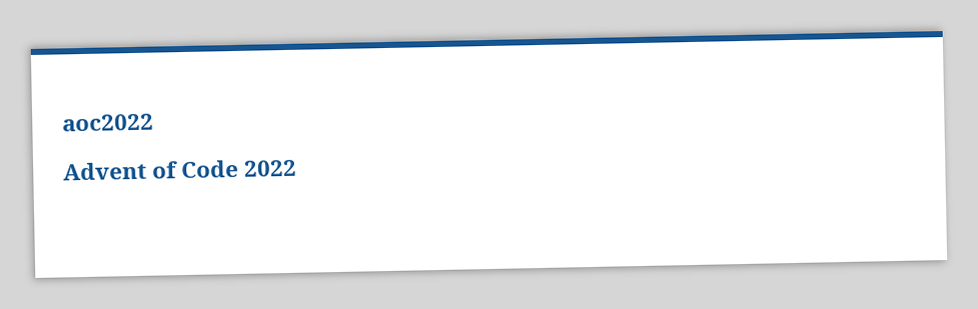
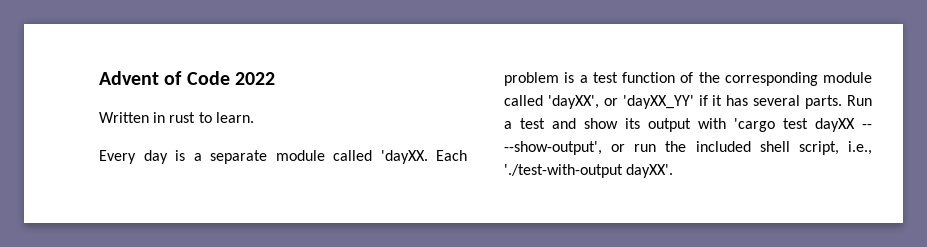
- aoc2022
+ Written in rust to learn.
+ Every day is a separate module called 'dayXX. Each problem is a test function of the corresponding module called 'dayXX', or 'dayXX_YY' if it has several parts. Run a test and show its output with 'cargo test dayXX -- --show-output', or run the included shell script, i.e., './test-with-output dayXX'.

